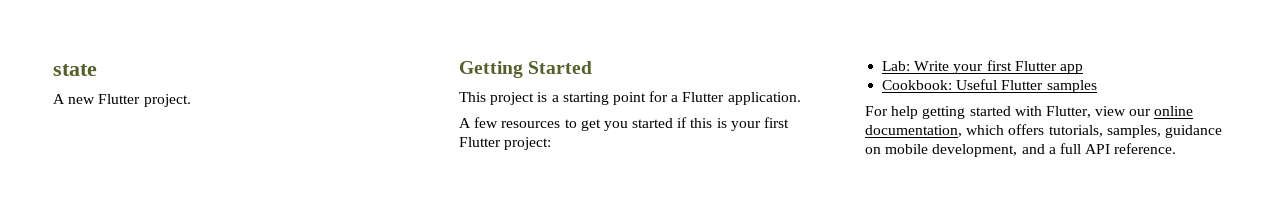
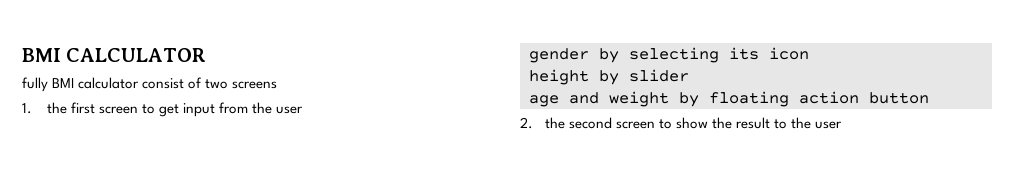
- state
- A new Flutter project.
- Getting Started
- This project is a starting point for a Flutter application.
- A few resources to get you started if this is your first Flutter project:
- Lab: Write your first Flutter app
- Cookbook: Useful Flutter samples
- For help getting started with Flutter, view our online documentation, which offers tutorials, samples, guidance on mobile development, and a full API reference.
+ BMI CALCULATOR
+ fully BMI calculator consist of two screens
+ 1. the first screen to get input from the user
+ gender by selecting its icon
+ height by slider
+ age and weight by floating action button
+ 2. the second screen to show the result to the user

